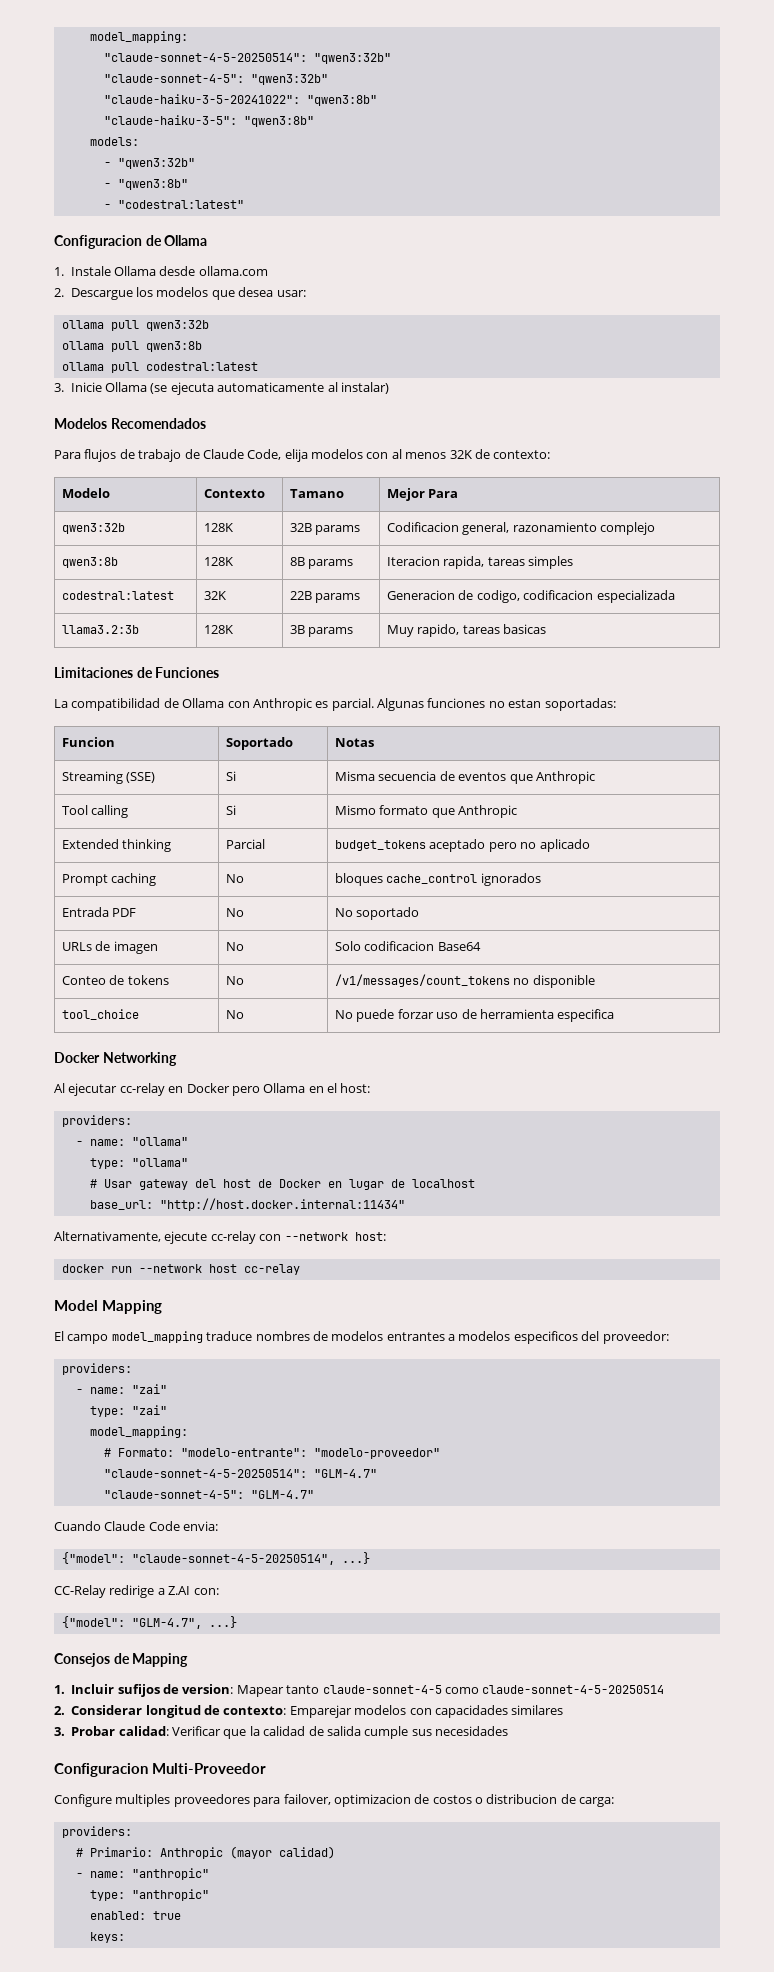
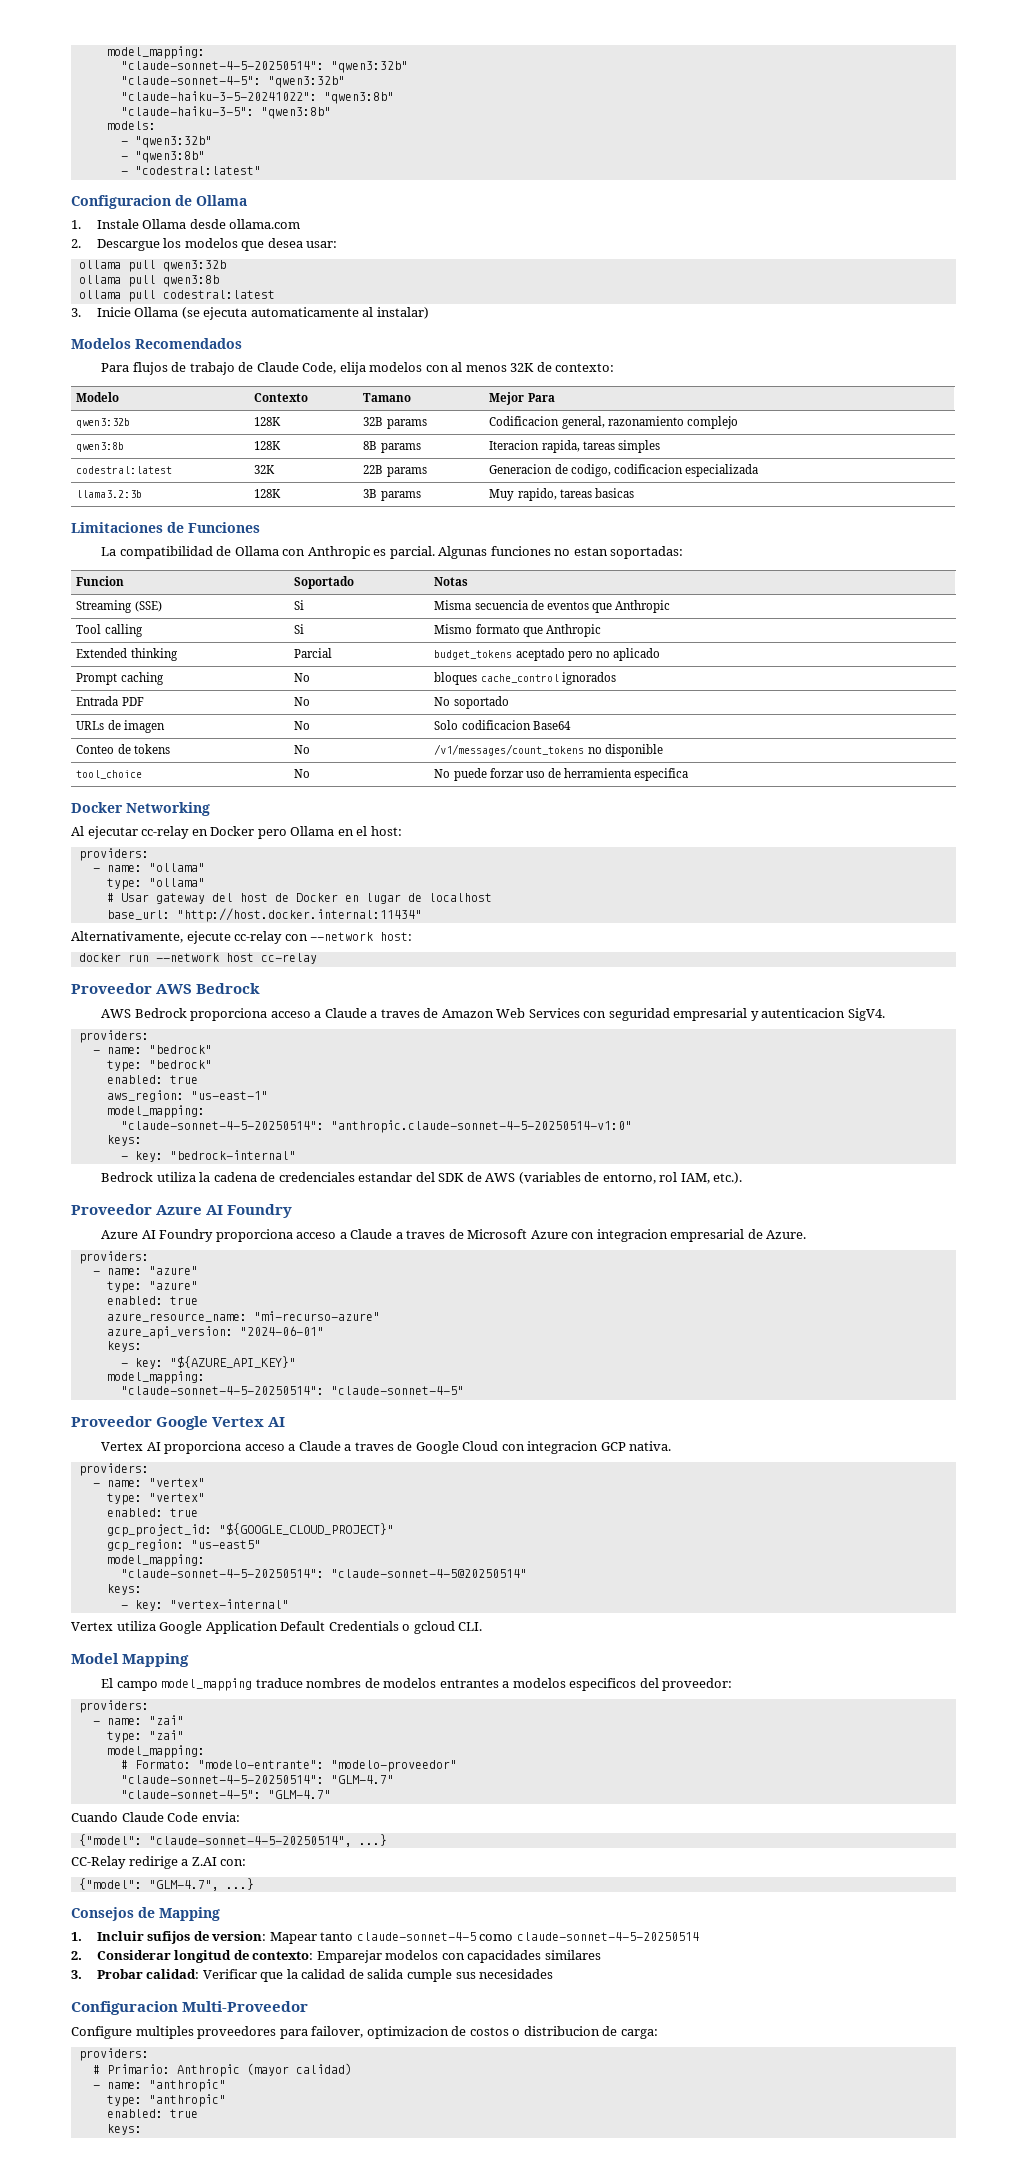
+ Proveedor AWS Bedrock
+ AWS Bedrock proporciona acceso a Claude a traves de Amazon Web Services con seguridad empresarial y autenticacion SigV4.
+ providers:
+ - name: "bedrock"
+ type: "bedrock"
+ enabled: true
+ aws_region: "us-east-1"
+ model_mapping:
+ "claude-sonnet-4-5-20250514": "anthropic.claude-sonnet-4-5-20250514-v1:0"
+ keys:
+ - key: "bedrock-internal"
+ Bedrock utiliza la cadena de credenciales estandar del SDK de AWS (variables de entorno, rol IAM, etc.).
+ Proveedor Azure AI Foundry
+ Azure AI Foundry proporciona acceso a Claude a traves de Microsoft Azure con integracion empresarial de Azure.
+ providers:
+ - name: "azure"
+ type: "azure"
+ enabled: true
+ azure_resource_name: "mi-recurso-azure"
+ azure_api_version: "2024-06-01"
+ keys:
+ - key: "${AZURE_API_KEY}"
+ model_mapping:
+ "claude-sonnet-4-5-20250514": "claude-sonnet-4-5"
+ Proveedor Google Vertex AI
+ Vertex AI proporciona acceso a Claude a traves de Google Cloud con integracion GCP nativa.
+ providers:
+ - name: "vertex"
+ type: "vertex"
+ enabled: true
+ gcp_project_id: "${GOOGLE_CLOUD_PROJECT}"
+ gcp_region: "us-east5"
+ model_mapping:
+ "claude-sonnet-4-5-20250514": "claude-sonnet-4-5@20250514"
+ keys:
+ - key: "vertex-internal"
+ Vertex utiliza Google Application Default Credentials o gcloud CLI.

